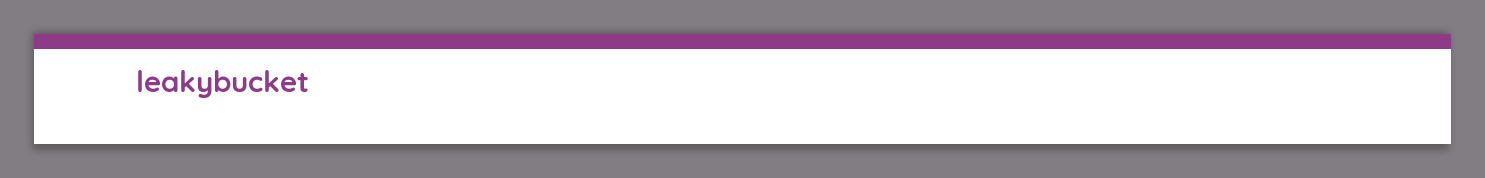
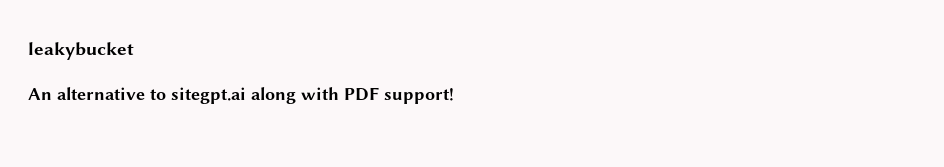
+ An alternative to sitegpt.ai along with PDF support!

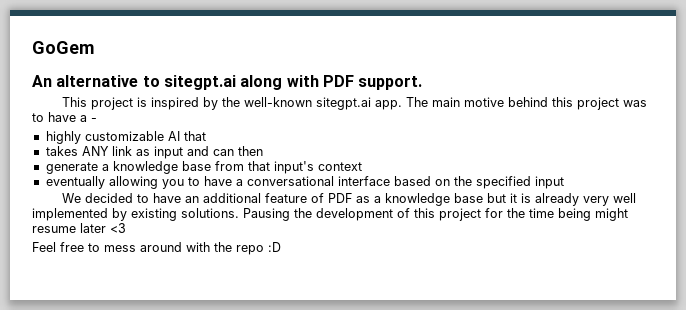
- leakybucket
+ GoGem
- An alternative to sitegpt.ai along with PDF support!
+ An alternative to sitegpt.ai along with PDF support.
+ This project is inspired by the well-known sitegpt.ai app. The main motive behind this project was to have a -
+ highly customizable AI that
+ takes ANY link as input and can then
+ generate a knowledge base from that input's context
+ eventually allowing you to have a conversational interface based on the specified input
+ We decided to have an additional feature of PDF as a knowledge base but it is already very well implemented by existing solutions. Pausing the development of this project for the time being might resume later <3
+ Feel free to mess around with the repo :D

